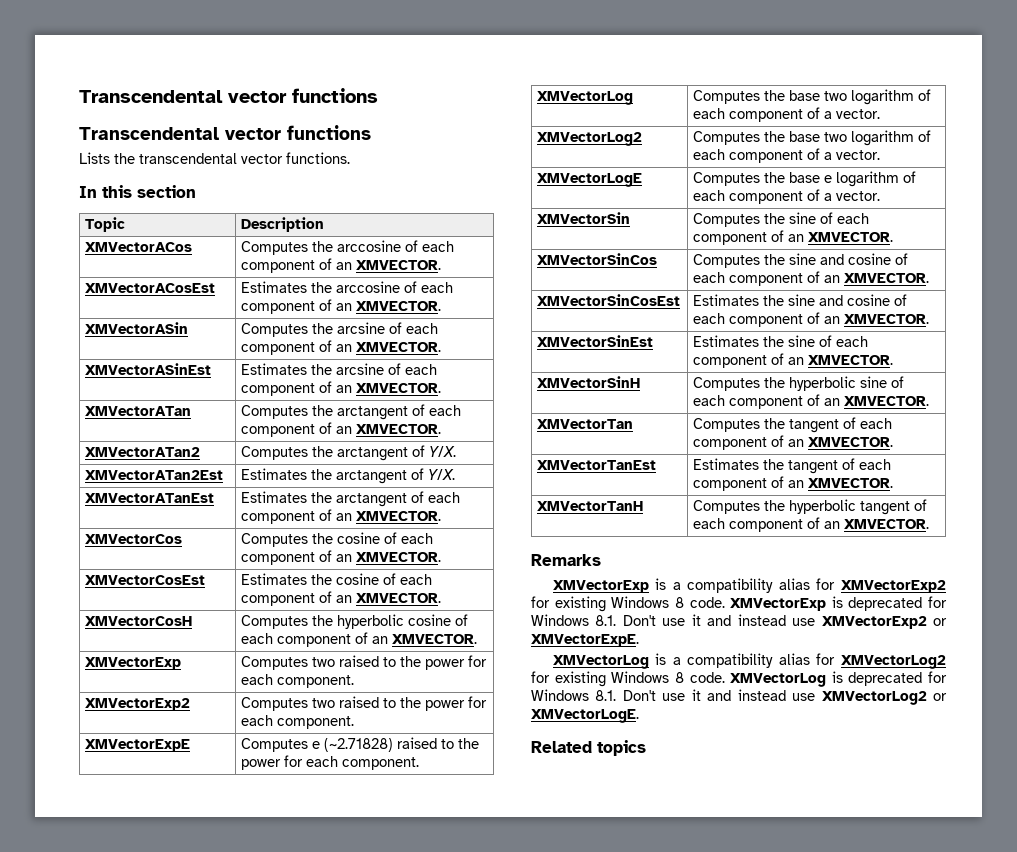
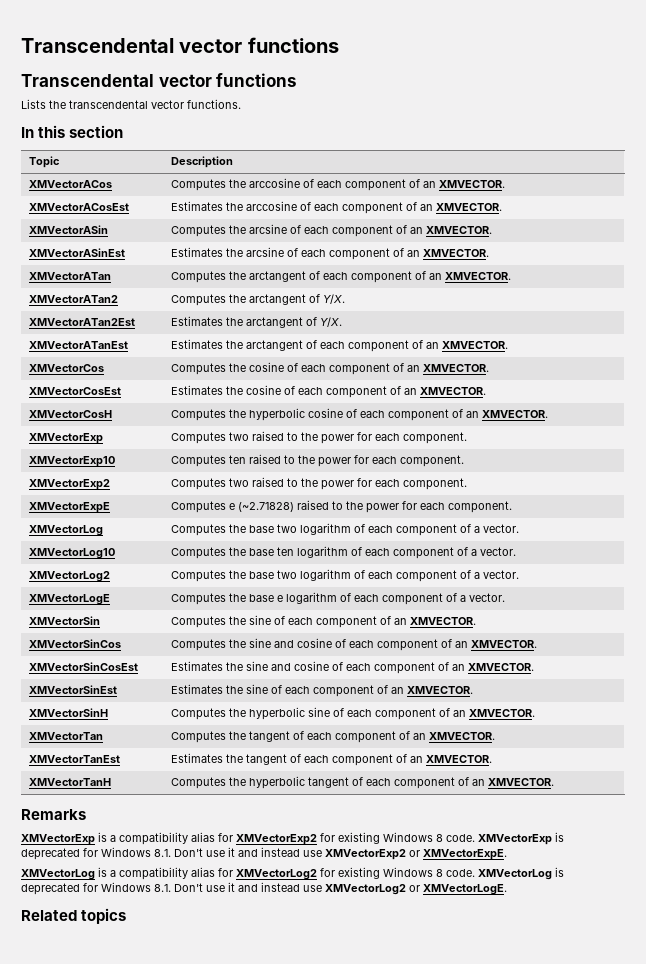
+ XMVectorExp10 | Computes ten raised to the power for each component.
+ XMVectorLog10 | Computes the base ten logarithm of each component of a vector.

